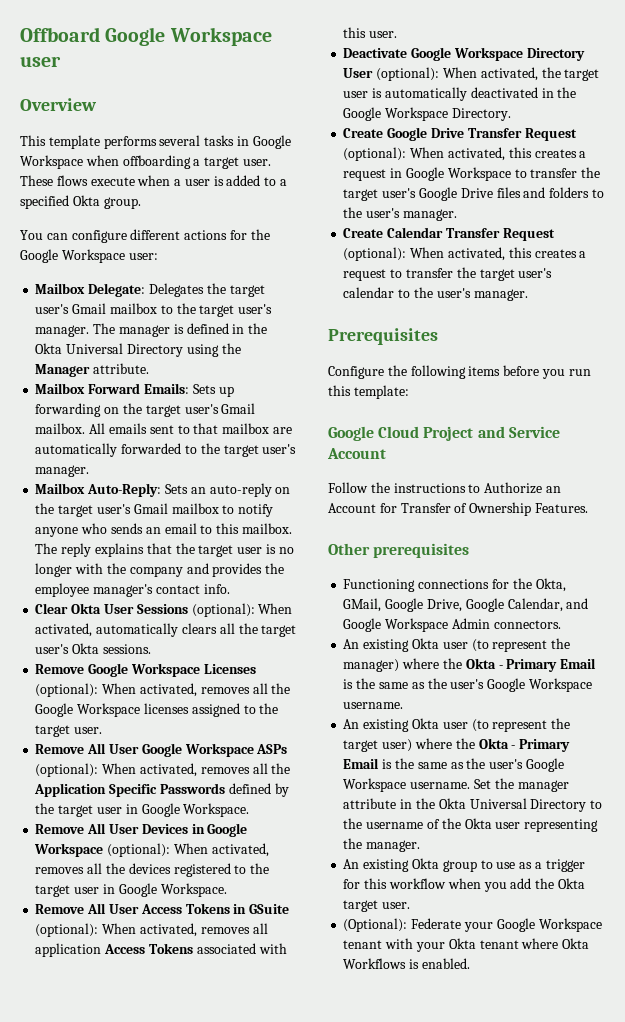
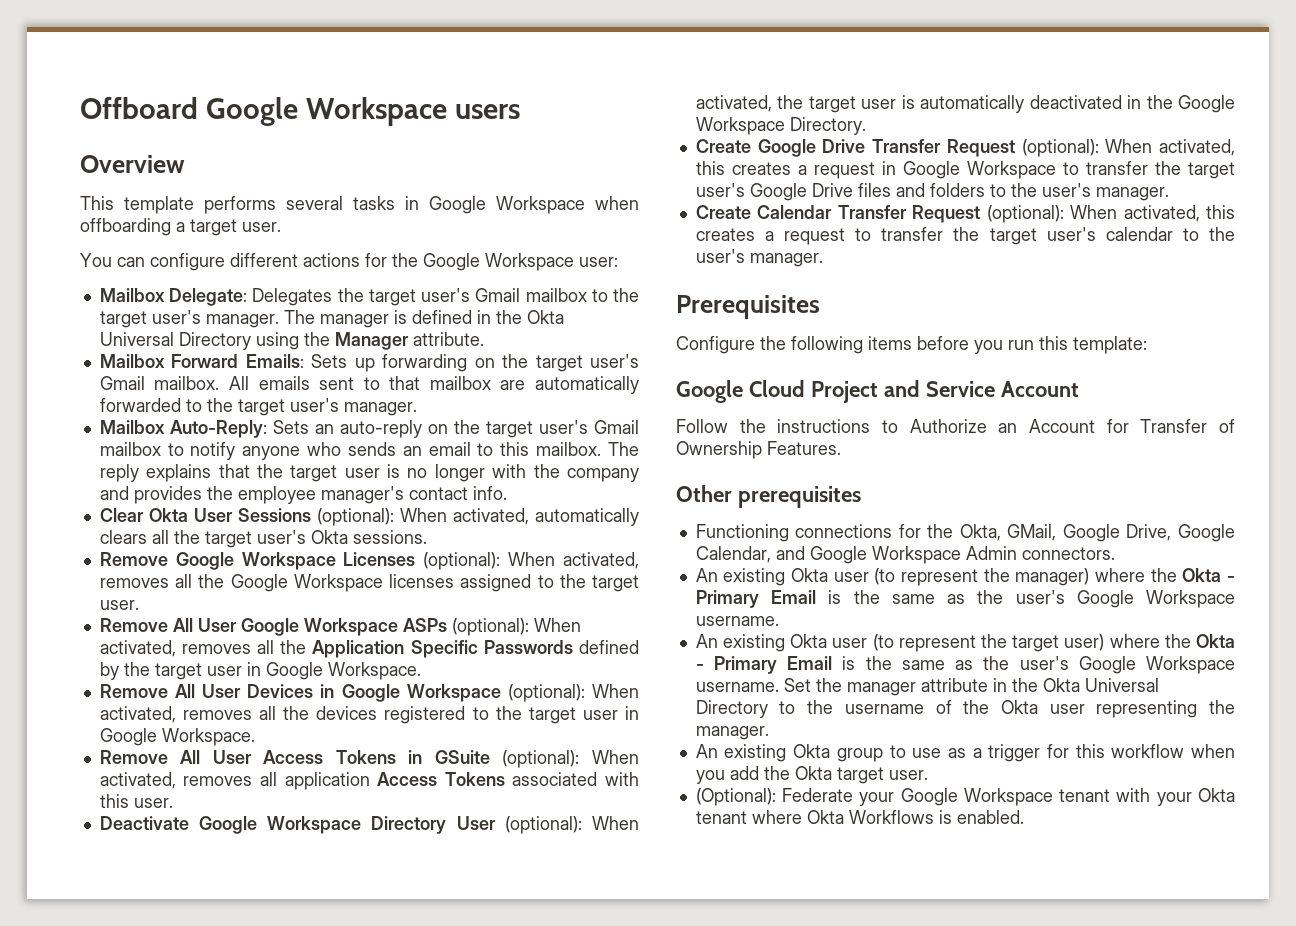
- Offboard Google Workspace user
+ Offboard Google Workspace users
- These flows execute when a user is added to a specified Okta group.

